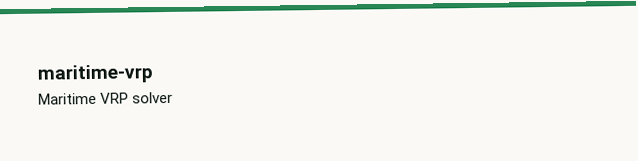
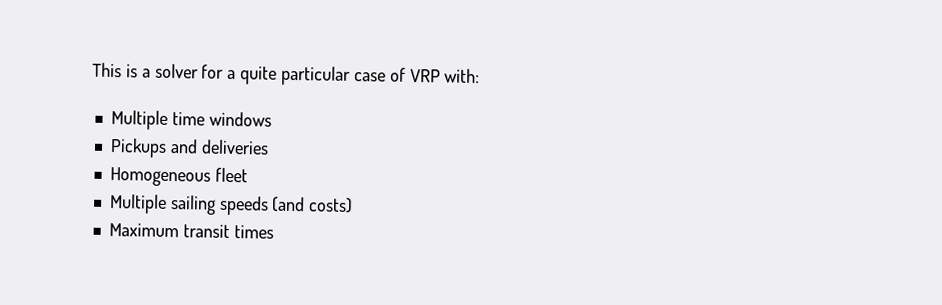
- maritime-vrp
- Maritime VRP solver
+ This is a solver for a quite particular case of VRP with:
+ Multiple time windows
+ Pickups and deliveries
+ Homogeneous fleet
+ Multiple sailing speeds (and costs)
+ Maximum transit times

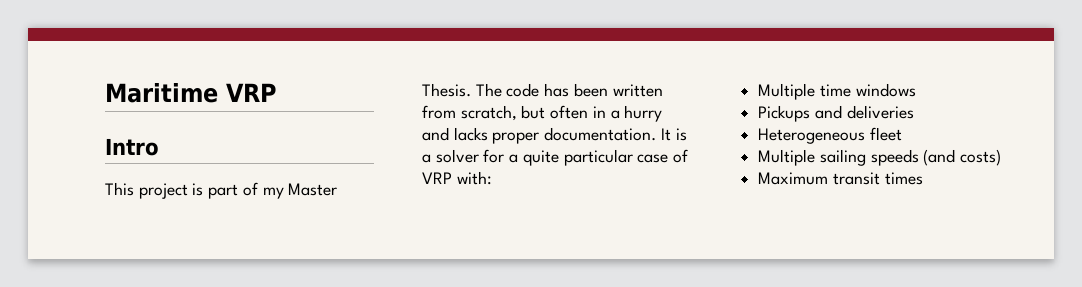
- This is a solver for a quite particular case of VRP with:
+ Maritime VRP
+ Intro
+ This project is part of my Master Thesis. The code has been written from scratch, but often in a hurry and lacks proper documentation. It is a solver for a quite particular case of VRP with:
- Homogeneous fleet
+ Heterogeneous fleet

